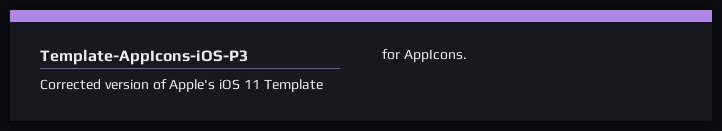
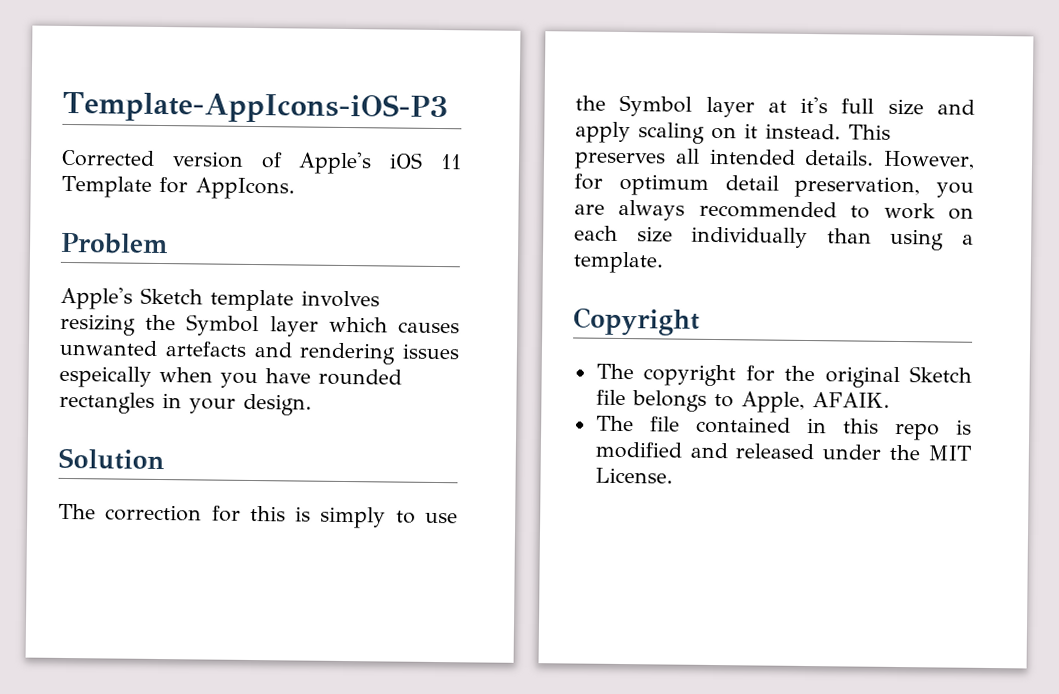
+ Problem
+ Apple's Sketch template involves resizing the Symbol layer which causes unwanted artefacts and rendering issues espeically when you have rounded rectangles in your design.
+ Solution
+ The correction for this is simply to use the Symbol layer at it's full size and apply scaling on it instead. This preserves all intended details. However, for optimum detail preservation, you are always recommended to work on each size individually than using a template.
+ Copyright
+ The copyright for the original Sketch file belongs to Apple, AFAIK.
+ The file contained in this repo is modified and released under the MIT License.

